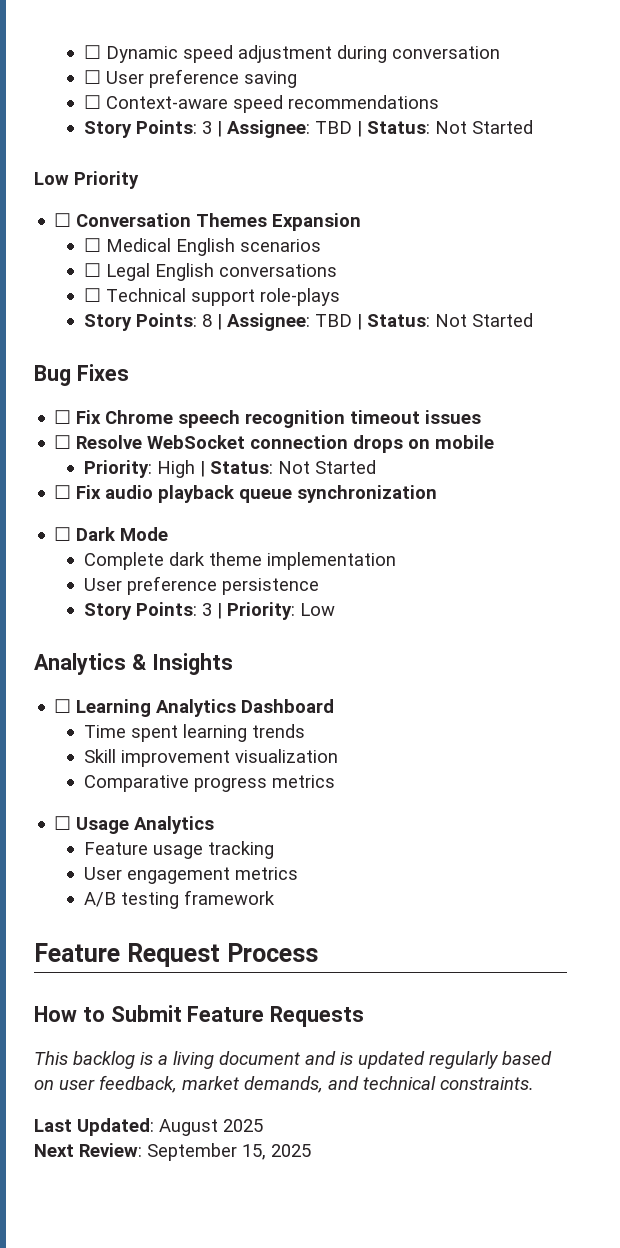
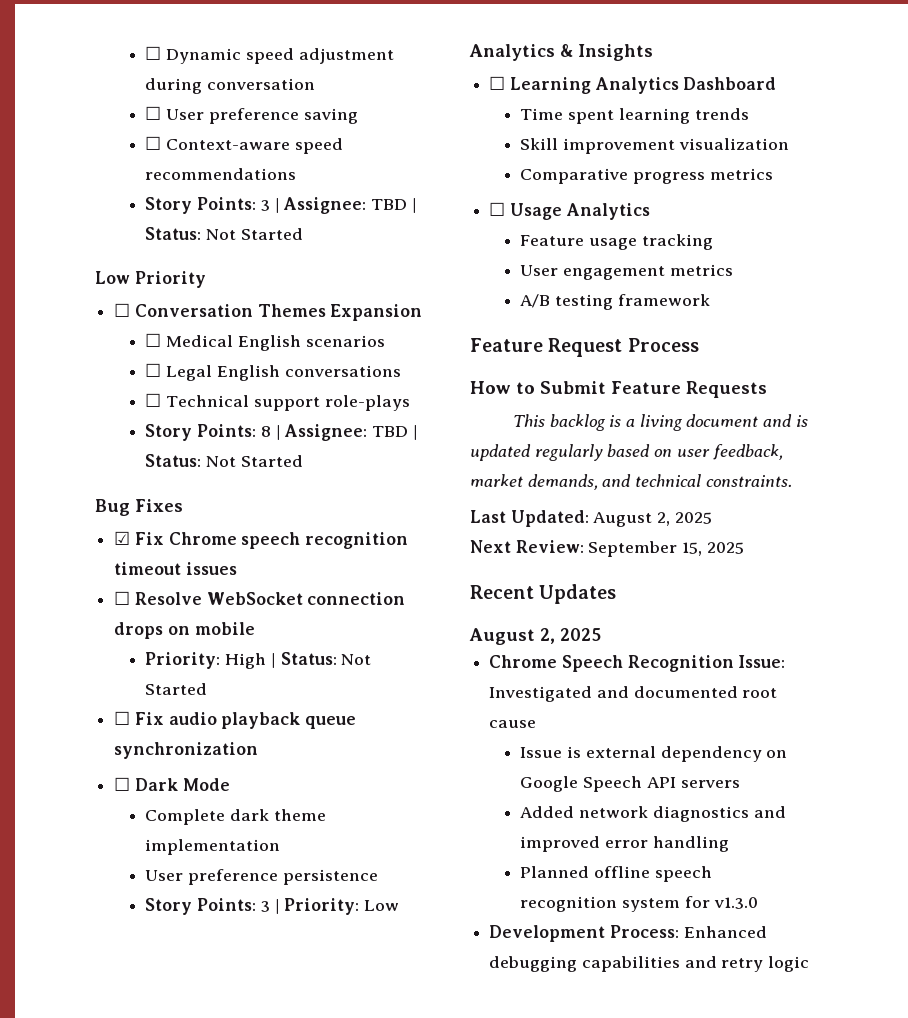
- ☐ Fix Chrome speech recognition timeout issues
+ ☑ Fix Chrome speech recognition timeout issues
- Last Updated: August 2025
+ Last Updated: August 2, 2025
+ Recent Updates
+ August 2, 2025
+ Chrome Speech Recognition Issue: Investigated and documented root cause
+ Issue is external dependency on Google Speech API servers
+ Added network diagnostics and improved error handling
+ Planned offline speech recognition system for v1.3.0
+ Development Process: Enhanced debugging capabilities and retry logic

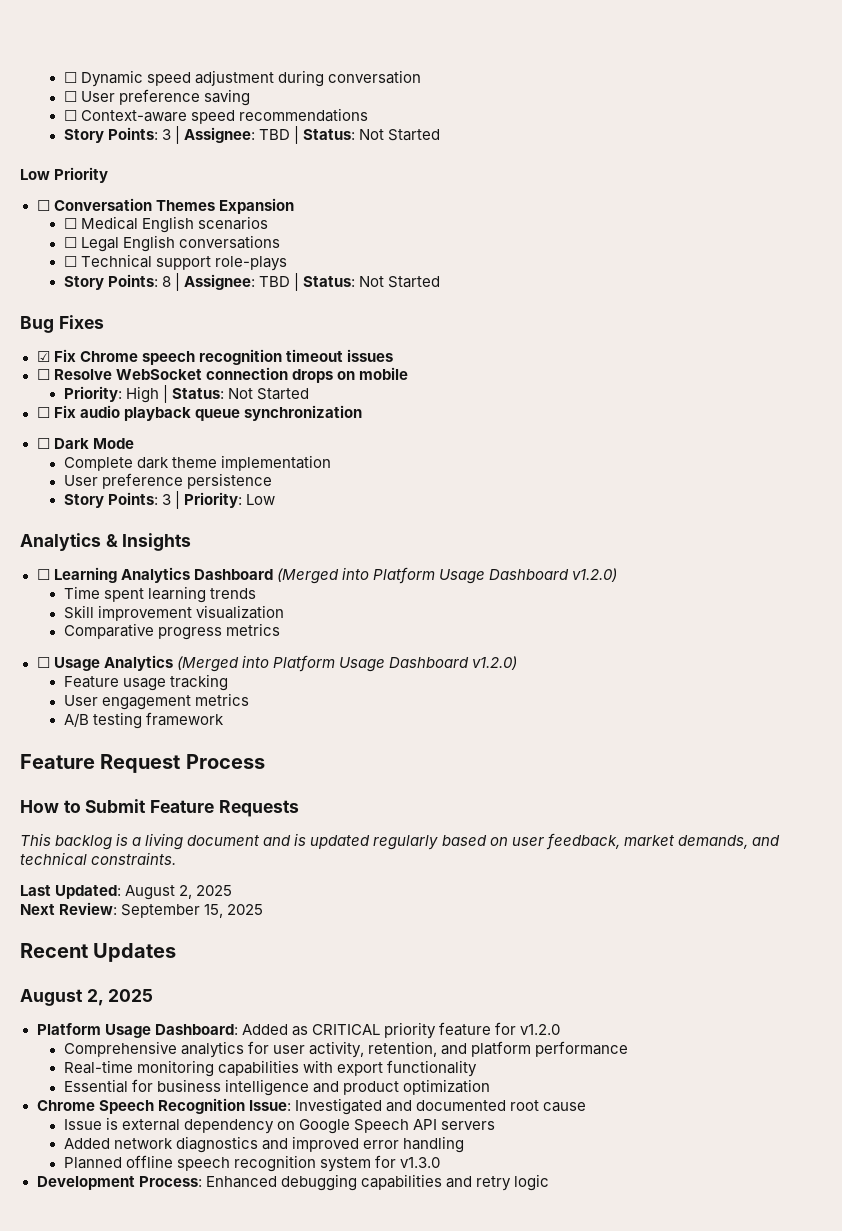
- ☐ Learning Analytics Dashboard
+ ☐ Learning Analytics Dashboard (Merged into Platform Usage Dashboard v1.2.0)
- ☐ Usage Analytics
+ ☐ Usage Analytics (Merged into Platform Usage Dashboard v1.2.0)
+ Platform Usage Dashboard: Added as CRITICAL priority feature for v1.2.0
+ Comprehensive analytics for user activity, retention, and platform performance
+ Real-time monitoring capabilities with export functionality
+ Essential for business intelligence and product optimization

